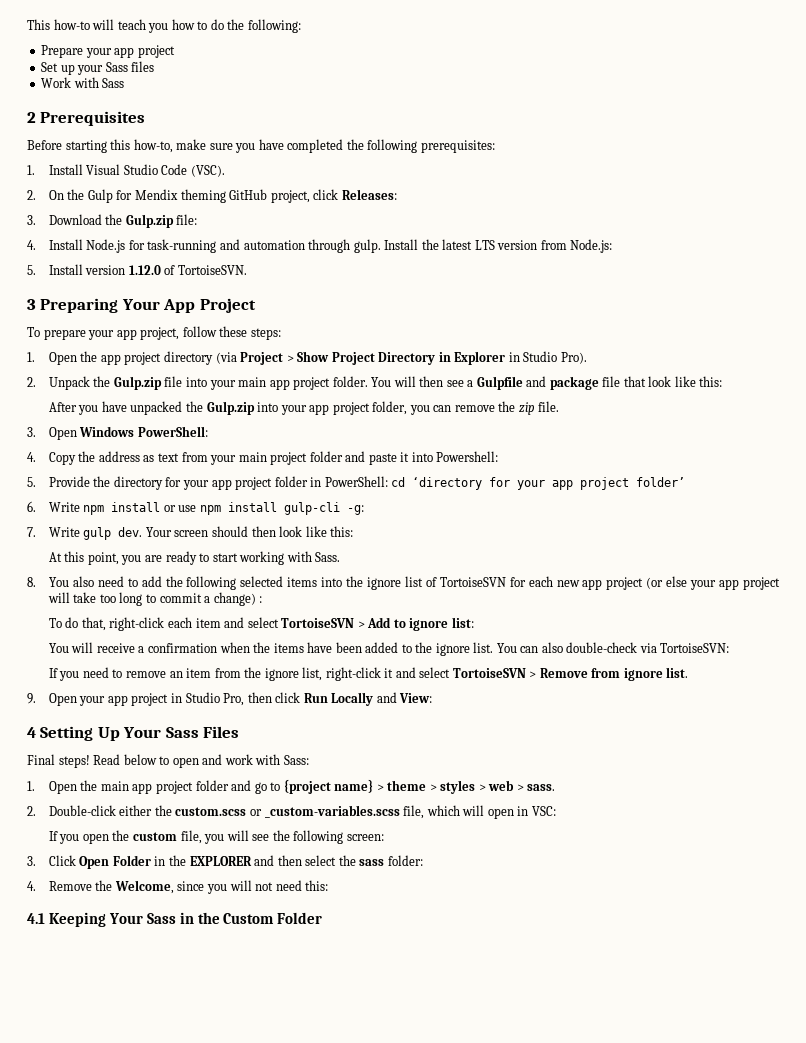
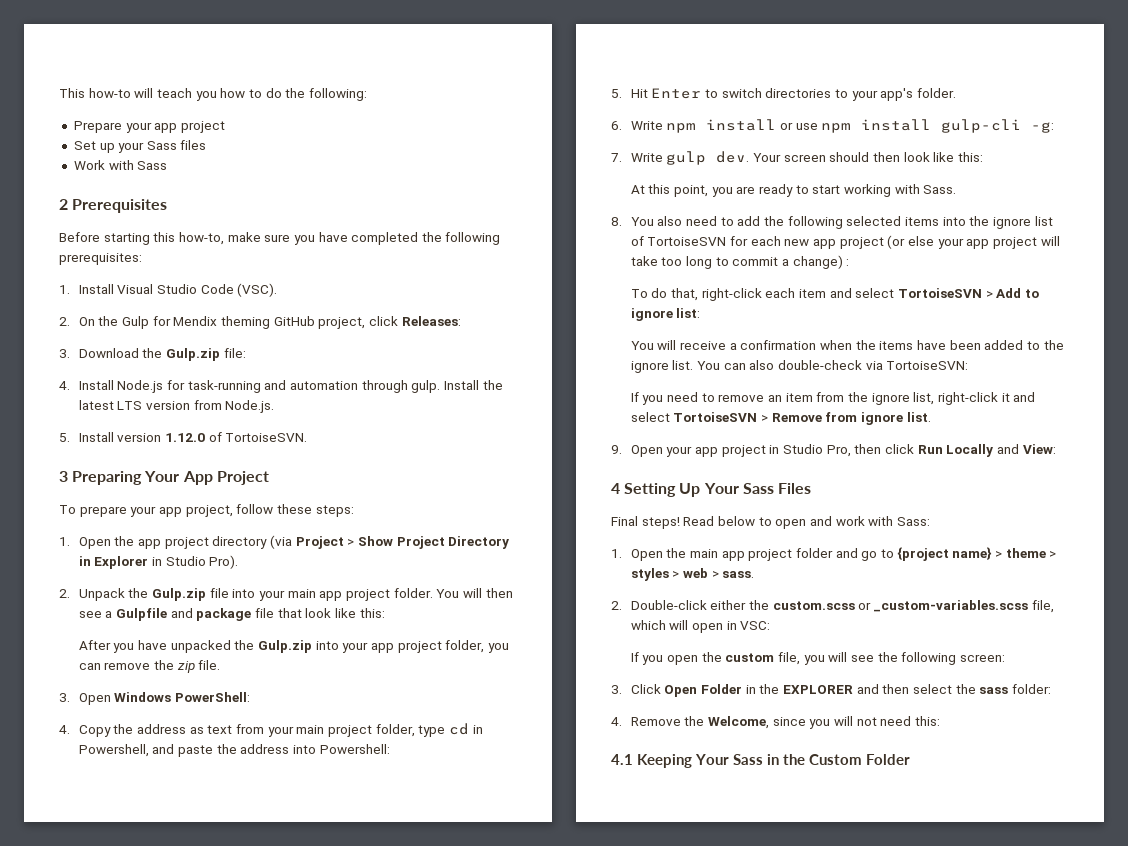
- Install the latest LTS version from Node.js:
+ Install the latest LTS version from Node.js.
- 4. Copy the address as text from your main project folder and paste it into Powershell:
- 5. Provide the directory for your app project folder in PowerShell: cd ‘directory for your app project folder’
+ 4. Copy the address as text from your main project folder, type cd in Powershell, and paste the address into Powershell:
+ 5. Hit Enter to switch directories to your app's folder.

